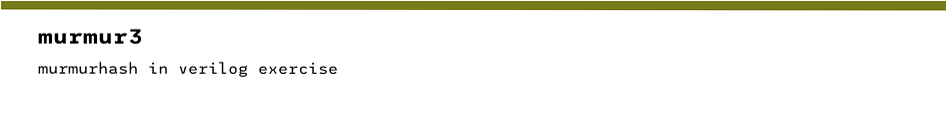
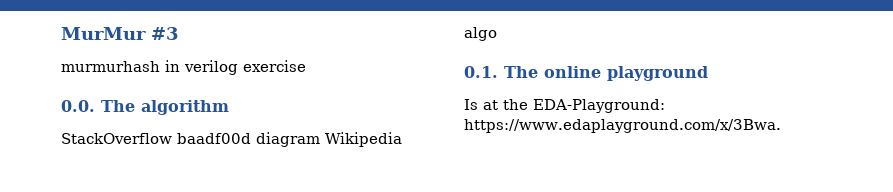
- murmur3
+ MurMur #3
+ 0.0. The algorithm
+ StackOverflow baadf00d diagram Wikipedia algo
+ 0.1. The online playground
+ Is at the EDA-Playground: https://www.edaplayground.com/x/3Bwa.

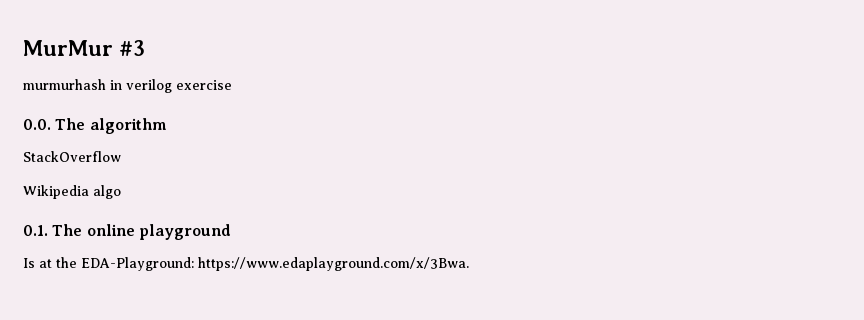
- StackOverflow baadf00d diagram Wikipedia algo
+ StackOverflow
+ Wikipedia algo

